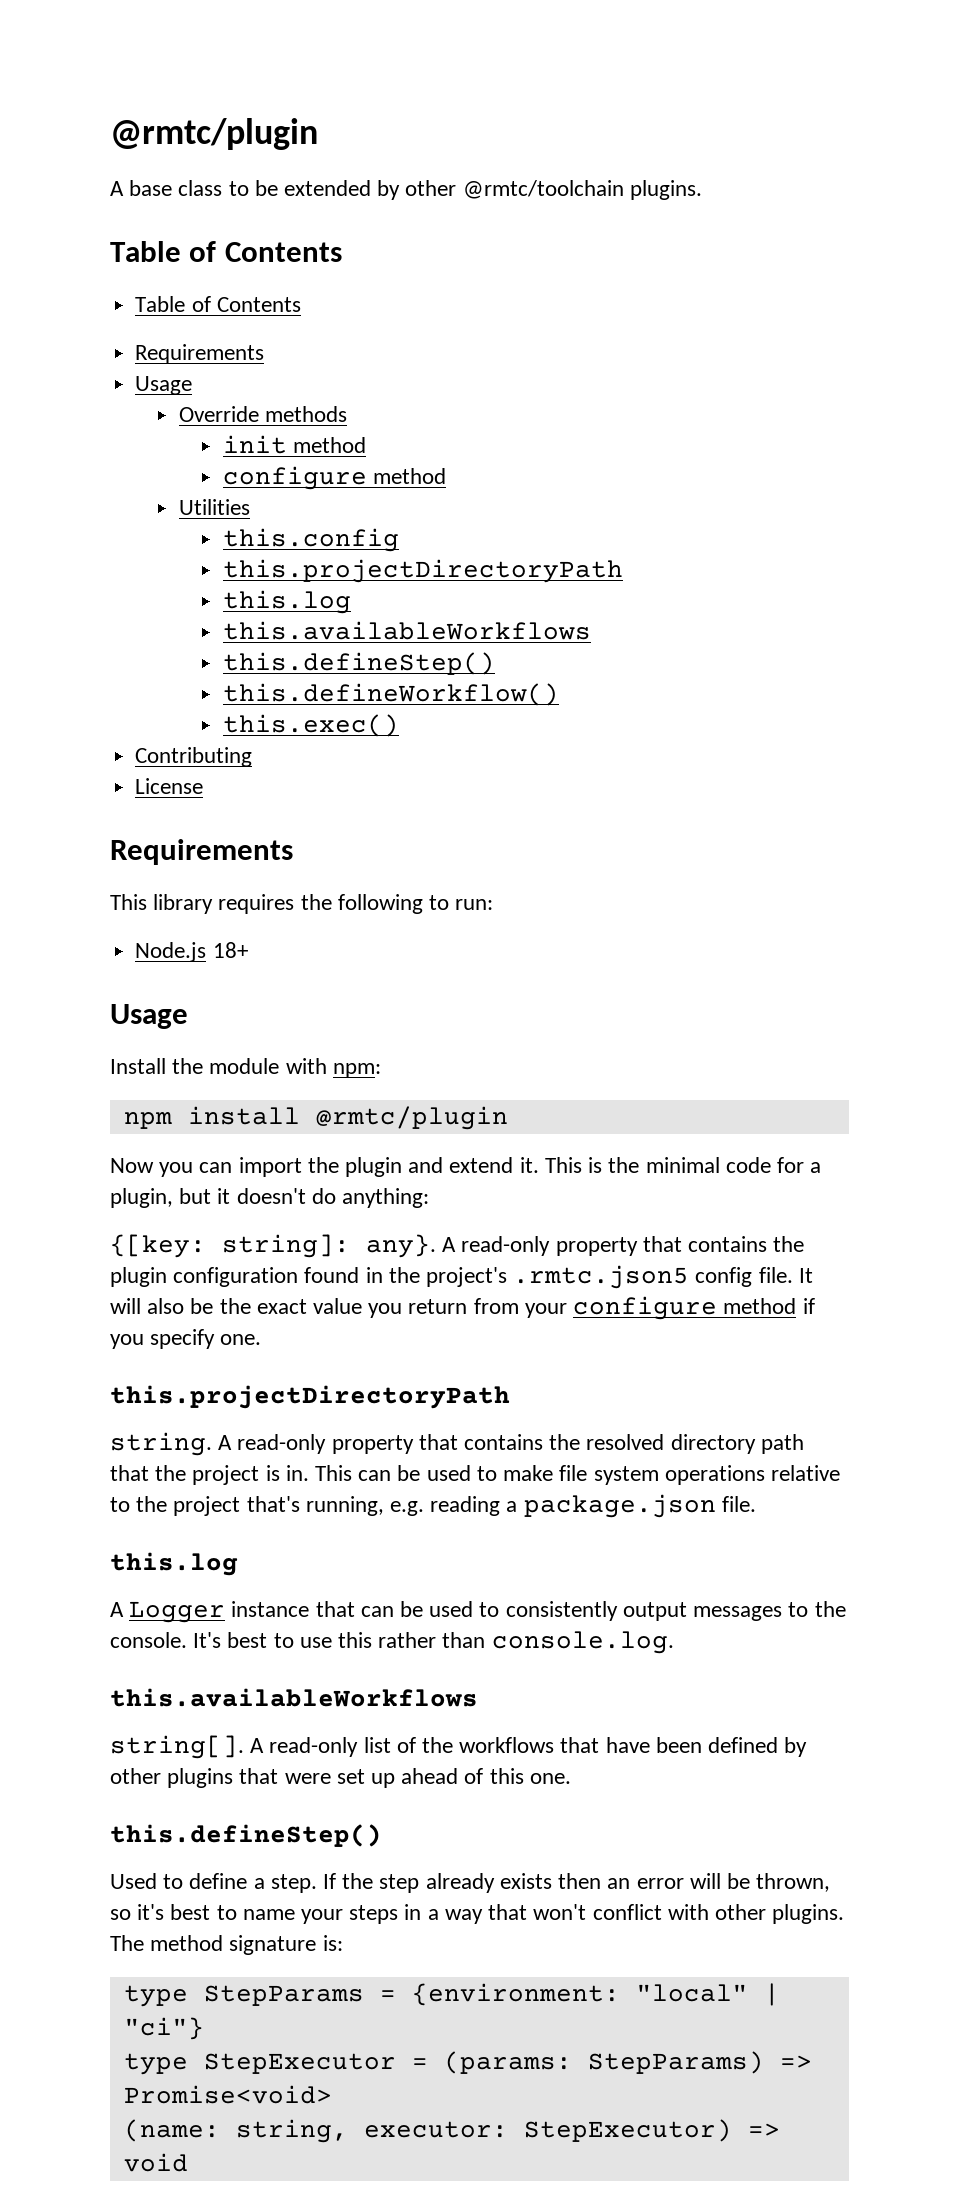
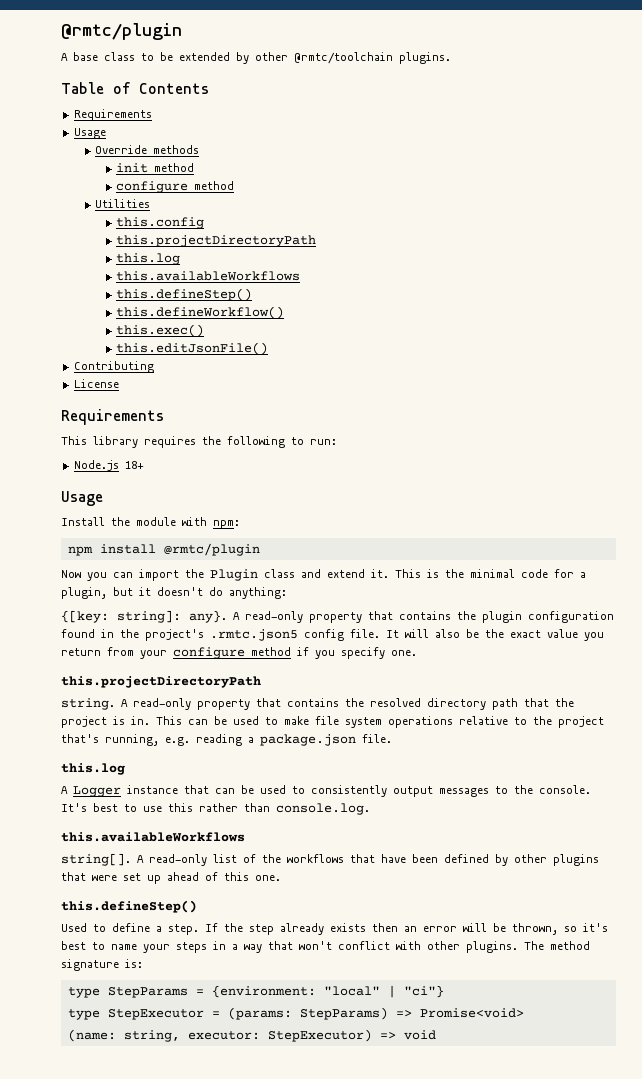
  A base class to be extended by other @rmtc/toolchain plugins.
- Table of Contents
+ this.editJsonFile()
- Now you can import the plugin and extend it.
+ Now you can import the Plugin class and extend it.

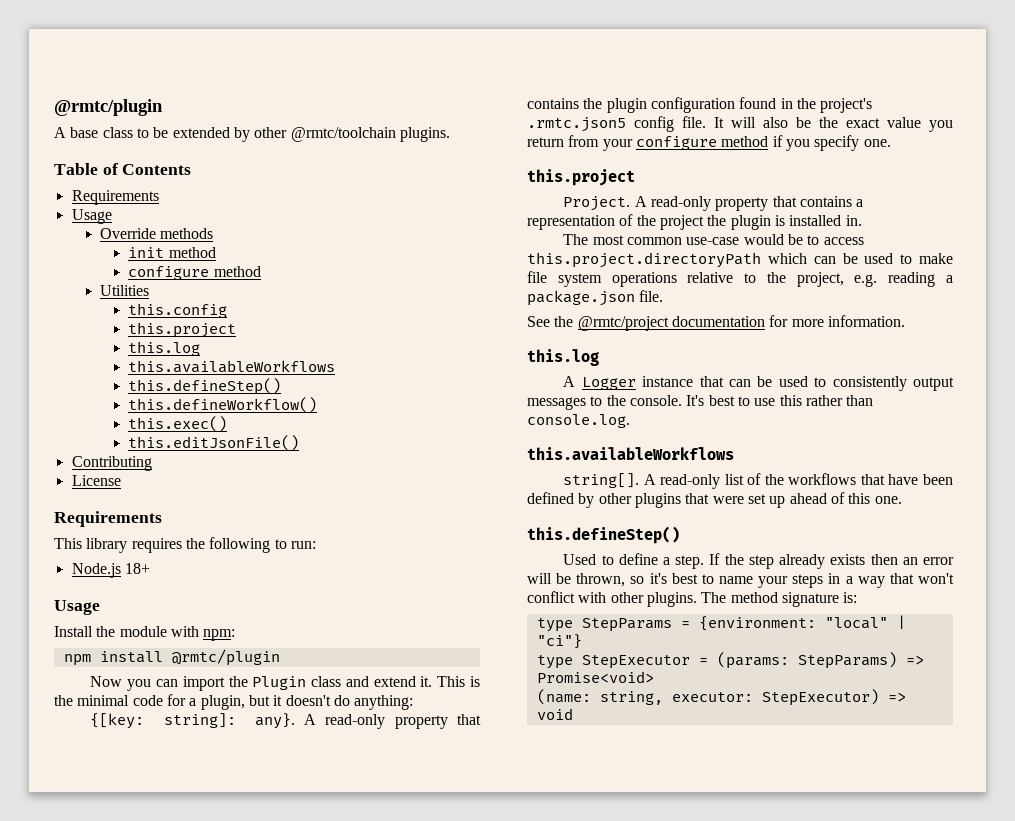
  this.config
- this.projectDirectoryPath
+ this.project
  It will also be the exact value you return from your configure method if you specify one.
- this.projectDirectoryPath
- string. A read-only property that contains the resolved directory path that the project is in. This can be used to make file system operations relative to the project that's running, e.g. reading a package.json file.
+ this.project
+ Project. A read-only property that contains a representation of the project the plugin is installed in.
+ The most common use-case would be to access this.project.directoryPath which can be used to make file system operations relative to the project, e.g. reading a package.json file.
+ See the @rmtc/project documentation for more information.

